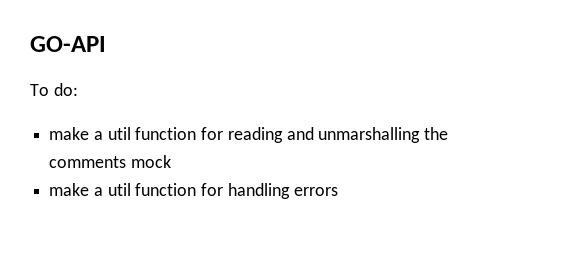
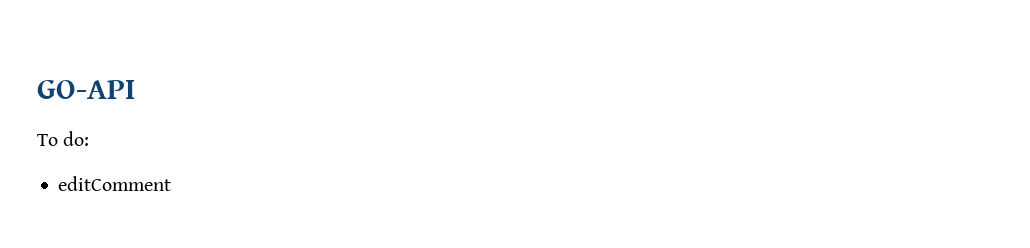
- make a util function for reading and unmarshalling the comments mock
- make a util function for handling errors
+ editComment

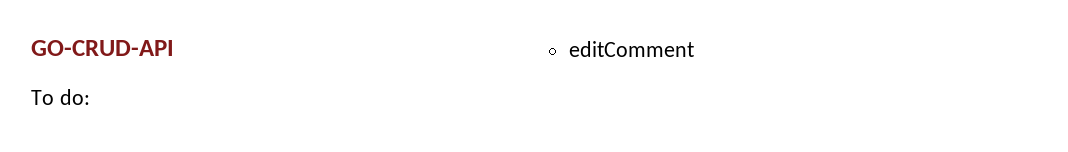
- GO-API
+ GO-CRUD-API

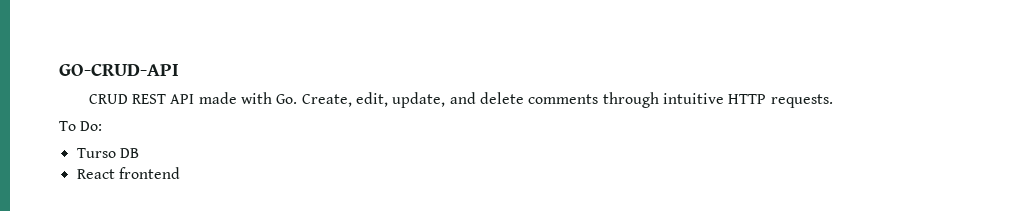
- To do:
- editComment
+ CRUD REST API made with Go. Create, edit, update, and delete comments through intuitive HTTP requests.
+ To Do:
+ Turso DB
+ React frontend

